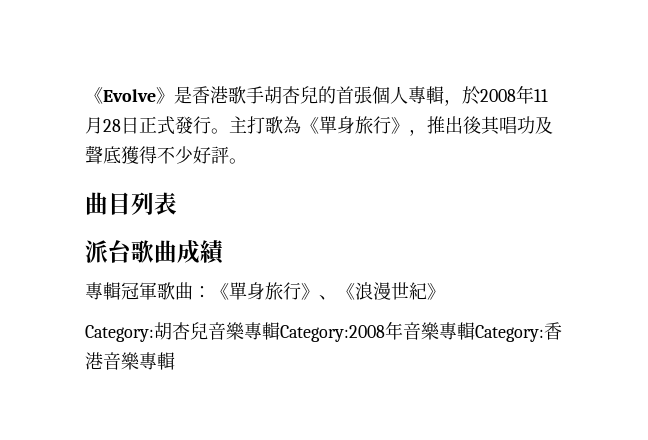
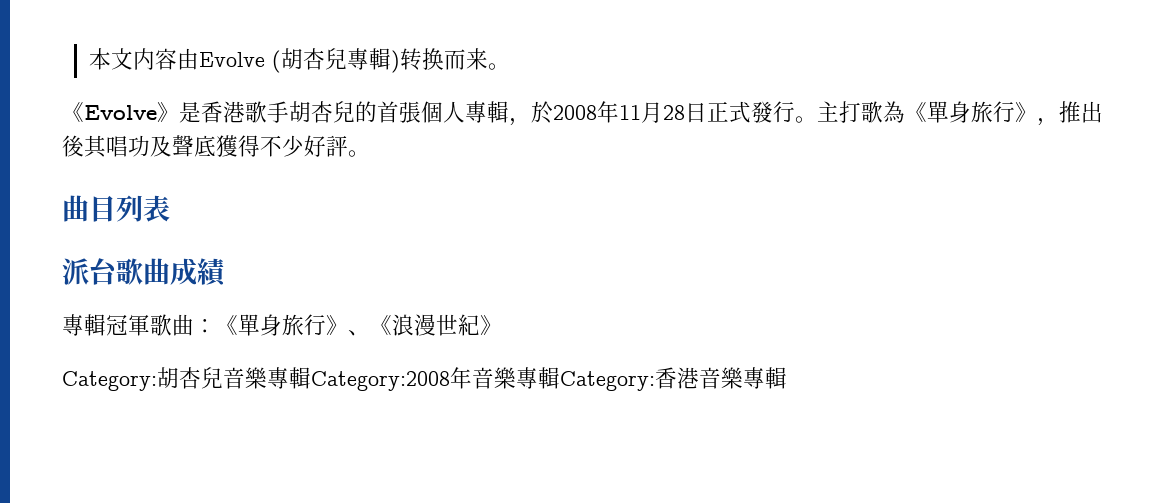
+ 本文内容由Evolve (胡杏兒專輯)转换而来。

